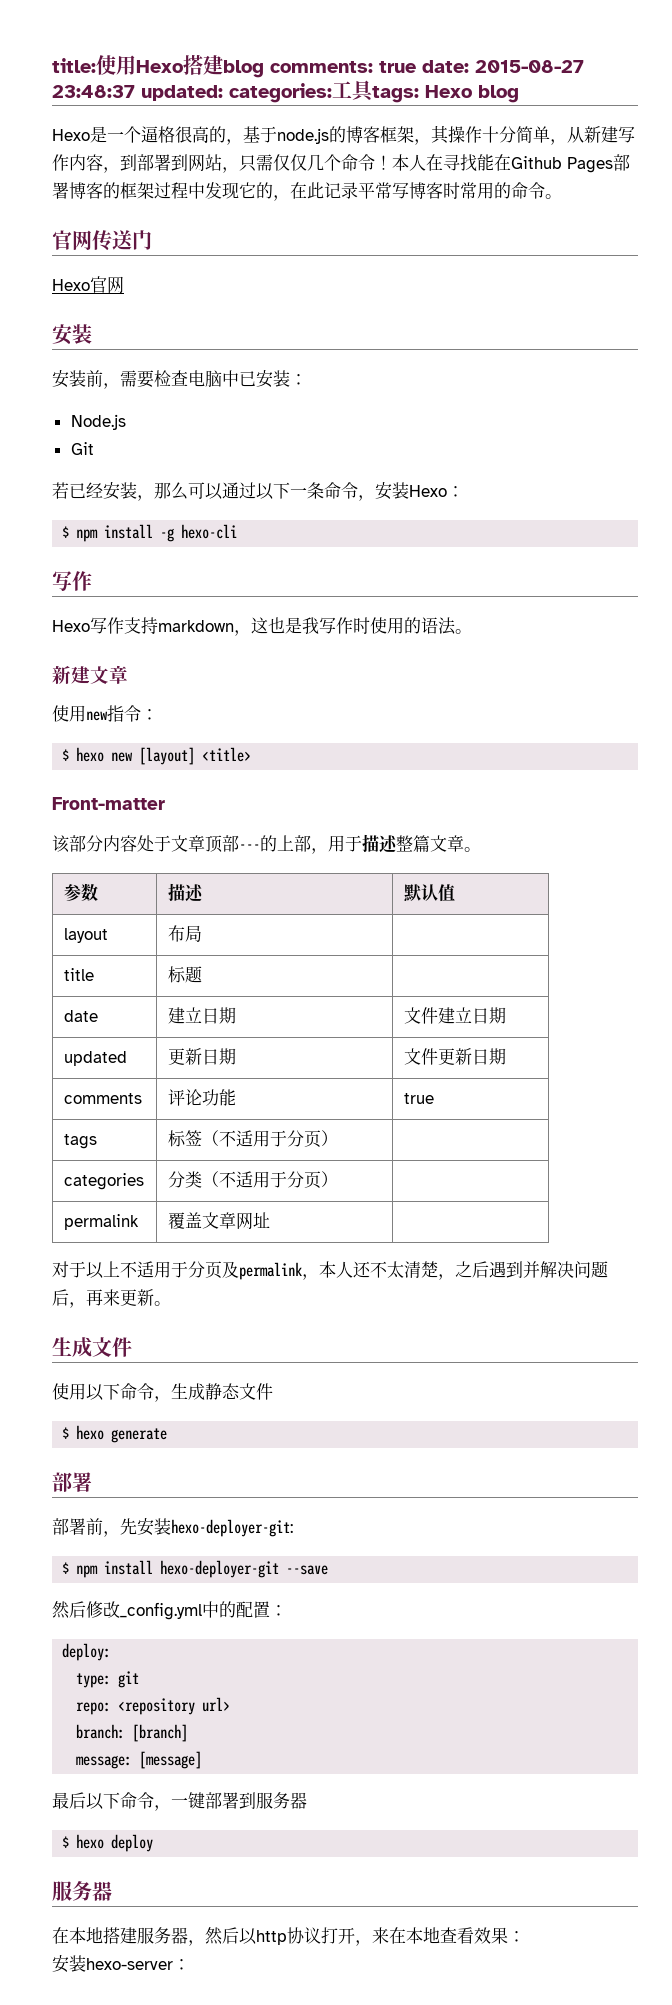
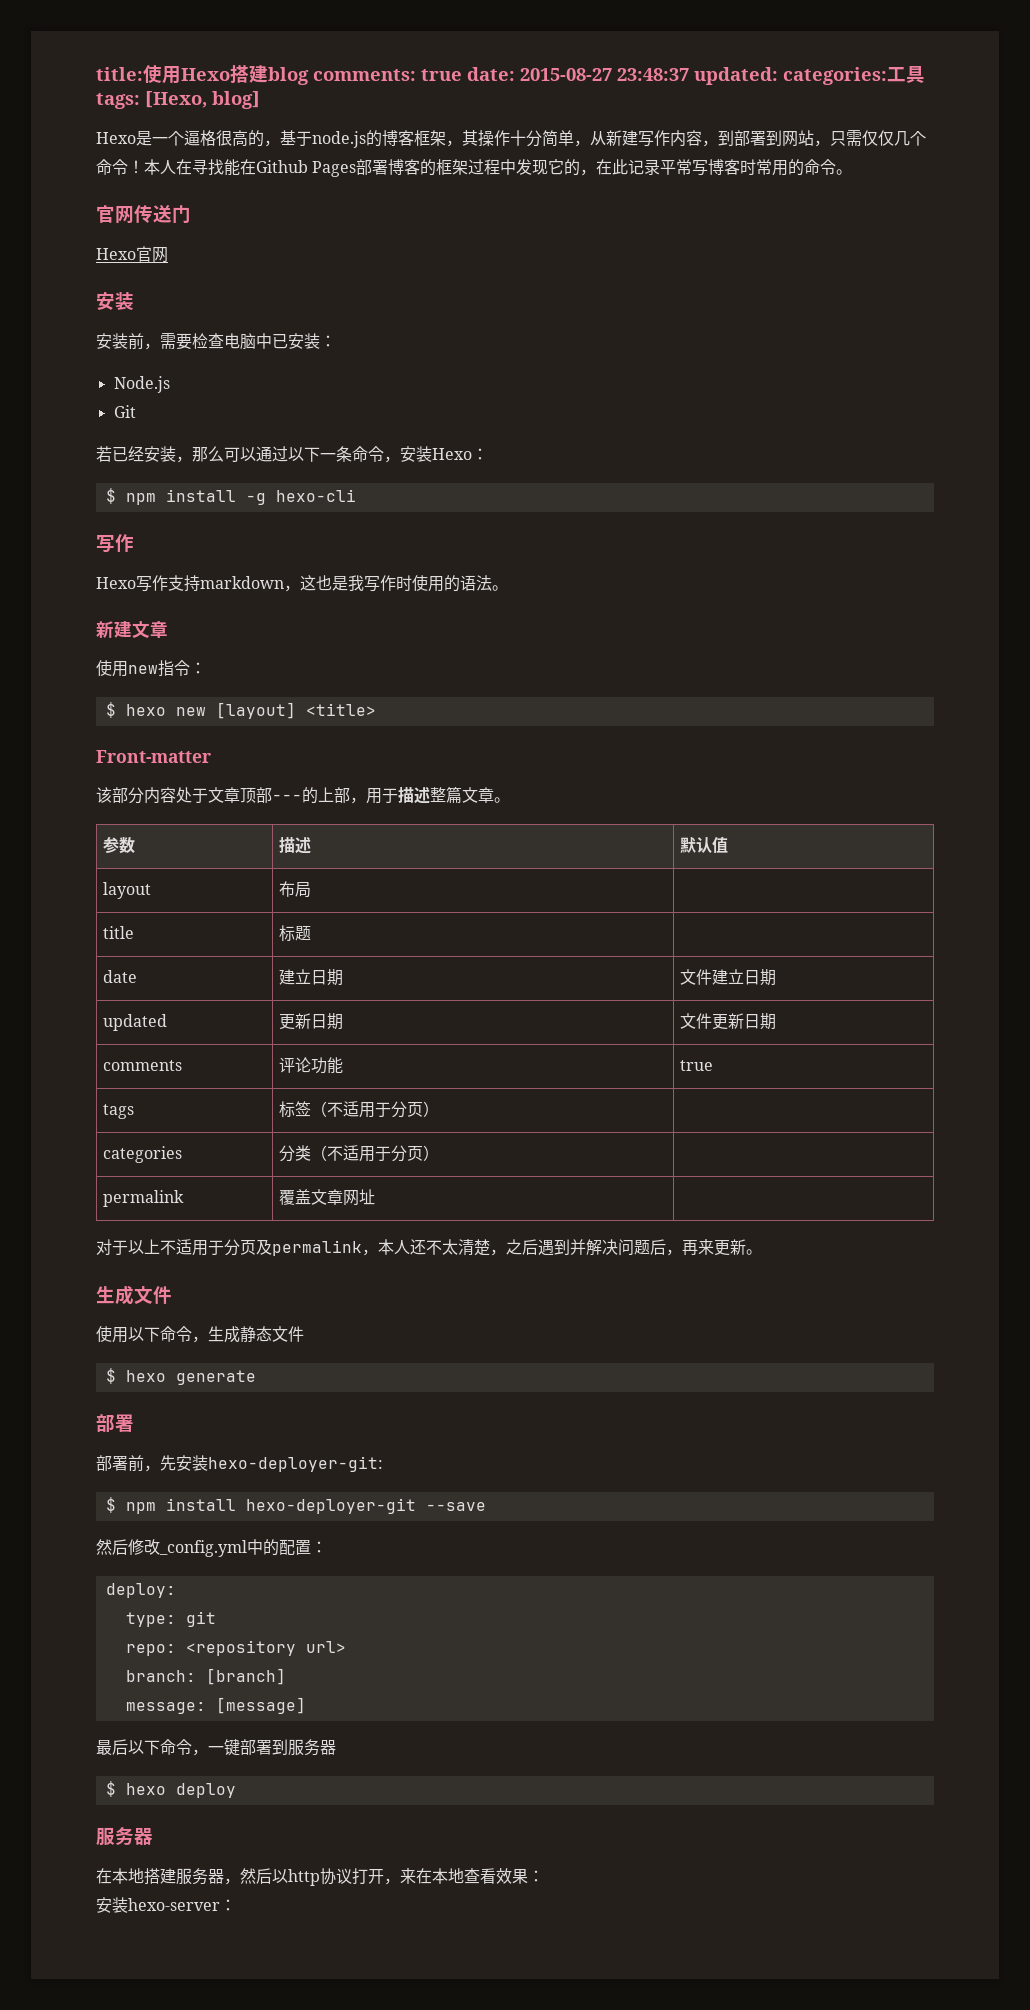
- title:使用Hexo搭建blog comments: true date: 2015-08-27 23:48:37 updated: categories:工具tags: Hexo blog
+ title:使用Hexo搭建blog comments: true date: 2015-08-27 23:48:37 updated: categories:工具tags: [Hexo, blog]

